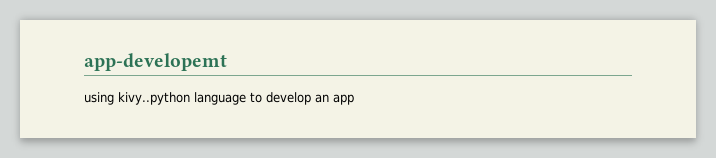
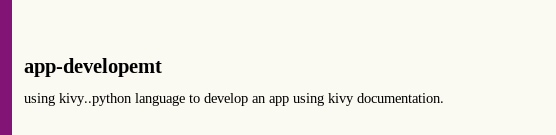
- using kivy..python language to develop an app
+ using kivy..python language to develop an app using kivy documentation.

